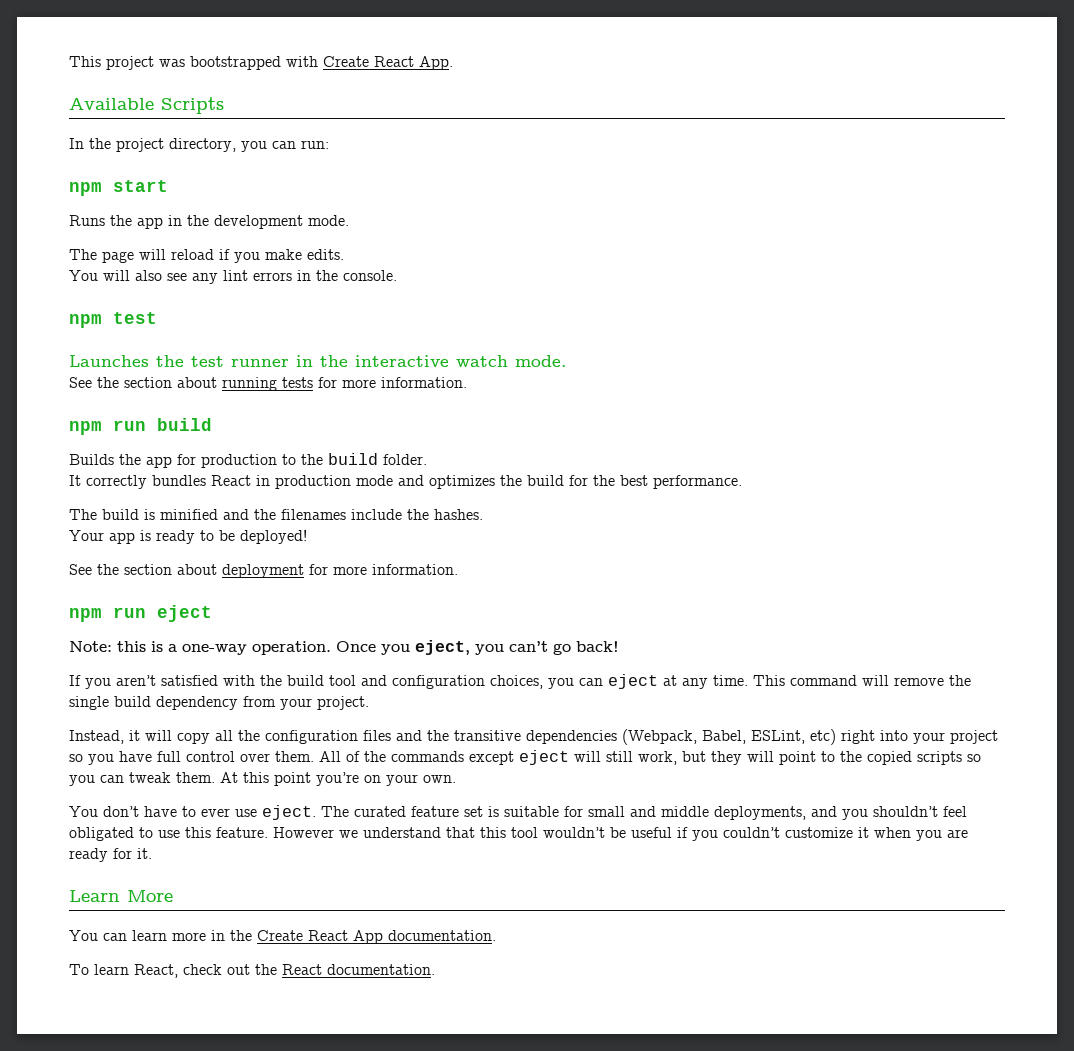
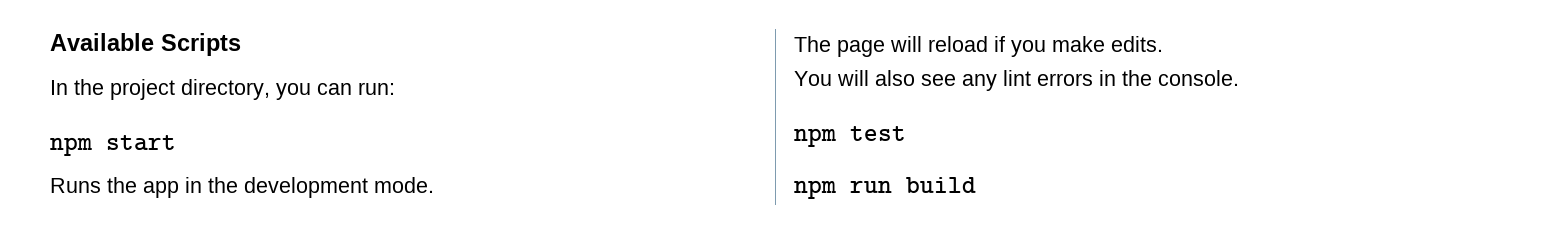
- This project was bootstrapped with Create React App.
- Launches the test runner in the interactive watch mode.
- See the section about running tests for more information.
  npm run build
- Builds the app for production to the build folder.
- It correctly bundles React in production mode and optimizes the build for the best performance.
- The build is minified and the filenames include the hashes.
- Your app is ready to be deployed!
- See the section about deployment for more information.
- npm run eject
- Note: this is a one-way operation. Once you eject, you can’t go back!
- If you aren’t satisfied with the build tool and configuration choices, you can eject at any time. This command will remove the single build dependency from your project.
- Instead, it will copy all the configuration files and the transitive dependencies (Webpack, Babel, ESLint, etc) right into your project so you have full control over them. All of the commands except eject will still work, but they will point to the copied scripts so you can tweak them. At this point you’re on your own.
- You don’t have to ever use eject. The curated feature set is suitable for small and middle deployments, and you shouldn’t feel obligated to use this feature. However we understand that this tool wouldn’t be useful if you couldn’t customize it when you are ready for it.
- Learn More
- You can learn more in the Create React App documentation.
- To learn React, check out the React documentation.

